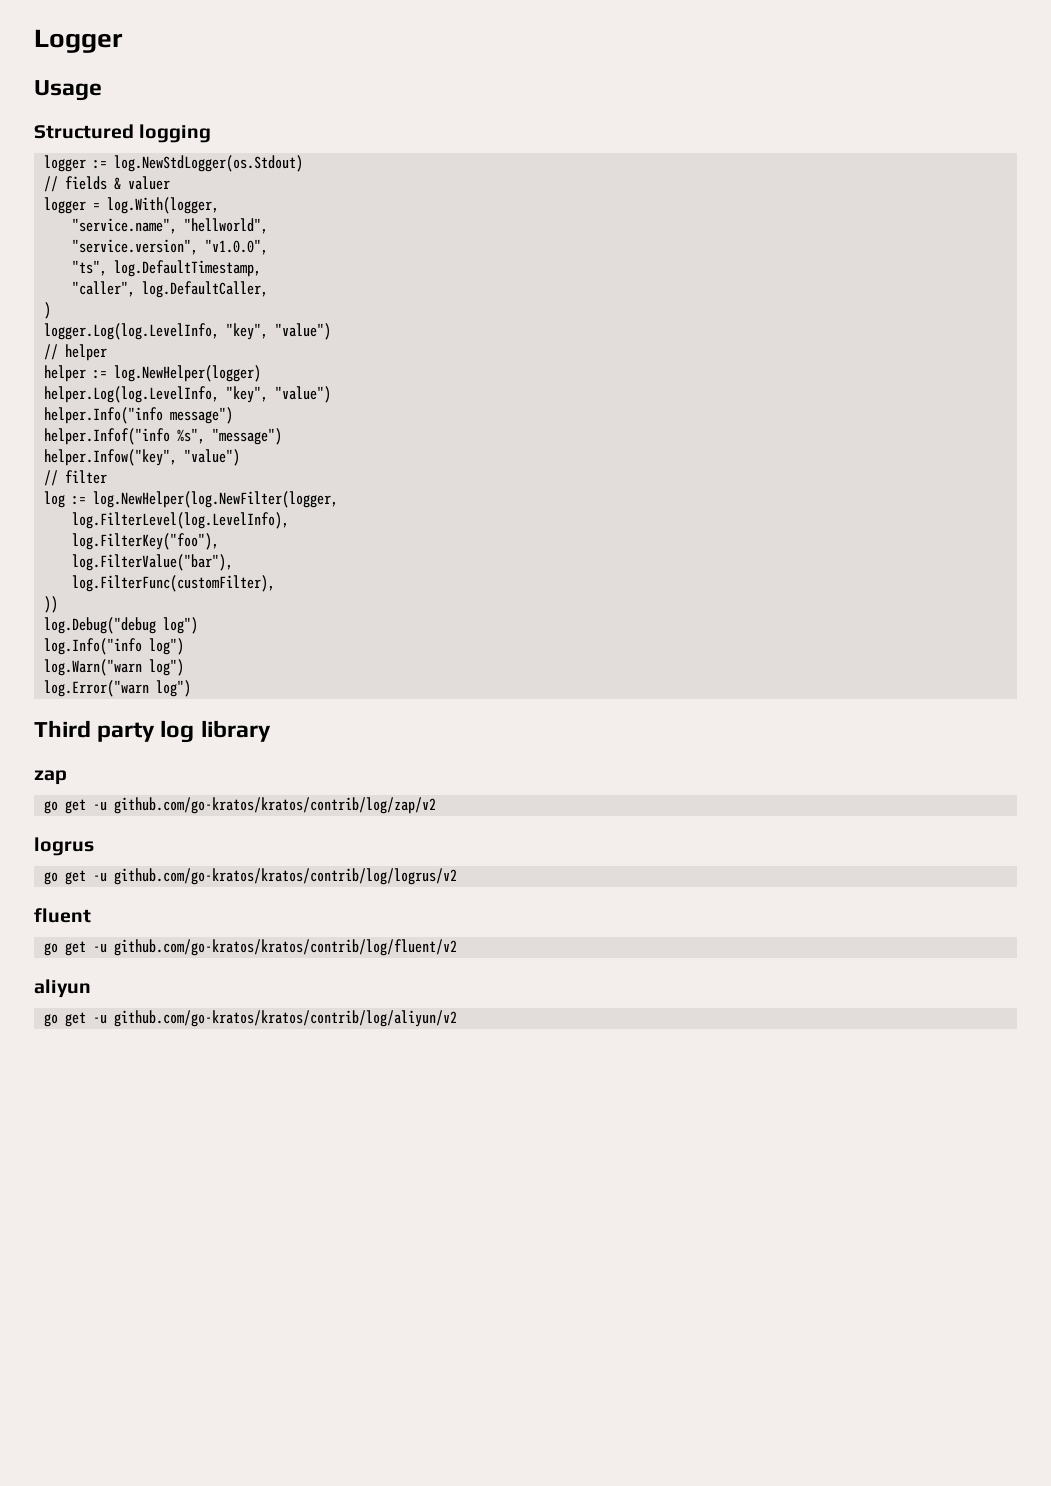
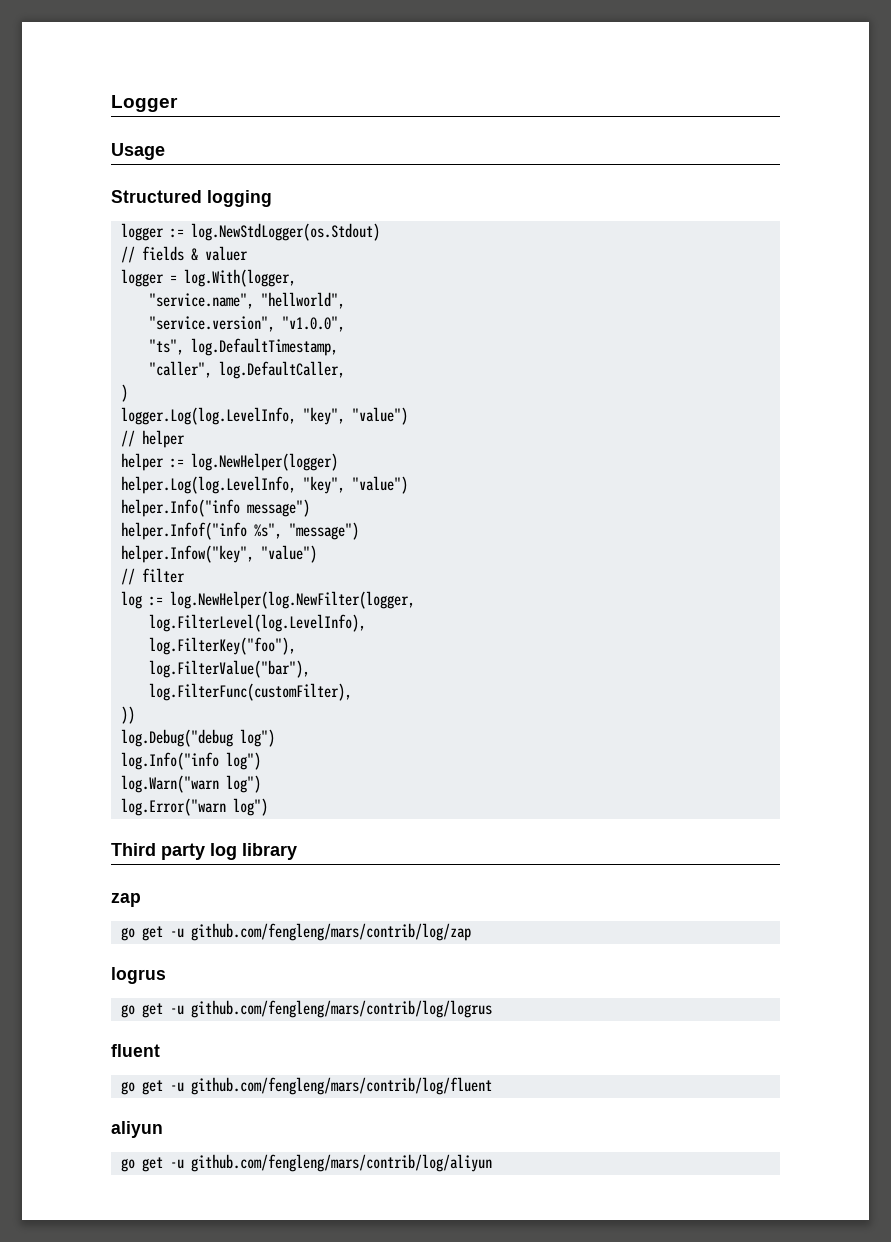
- go get -u github.com/go-kratos/kratos/contrib/log/zap/v2
+ go get -u github.com/fengleng/mars/contrib/log/zap
- go get -u github.com/go-kratos/kratos/contrib/log/logrus/v2
+ go get -u github.com/fengleng/mars/contrib/log/logrus
- go get -u github.com/go-kratos/kratos/contrib/log/fluent/v2
+ go get -u github.com/fengleng/mars/contrib/log/fluent
- go get -u github.com/go-kratos/kratos/contrib/log/aliyun/v2
+ go get -u github.com/fengleng/mars/contrib/log/aliyun

